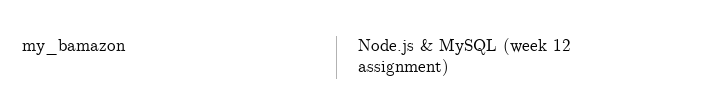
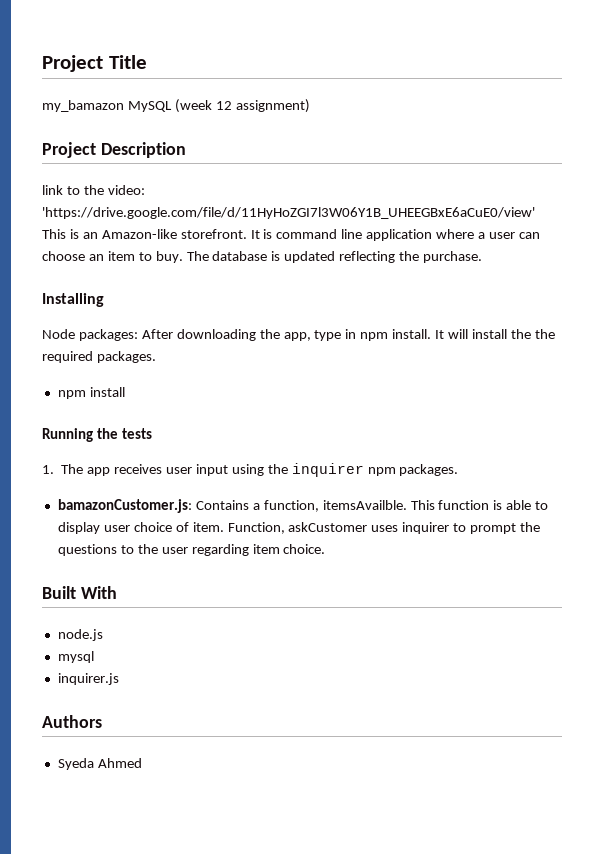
+ Project Title
- my_bamazon
- Node.js & MySQL (week 12 assignment)
+ my_bamazon MySQL (week 12 assignment)
+ Project Description
+ link to the video: 'https://drive.google.com/file/d/11HyHoZGI7l3W06Y1B_UHEEGBxE6aCuE0/view' This is an Amazon-like storefront. It is command line application where a user can choose an item to buy. The database is updated reflecting the purchase.
+ Installing
+ Node packages: After downloading the app, type in npm install. It will install the the required packages.
+ npm install
+ Running the tests
+ 1. The app receives user input using the inquirer npm packages.
+ bamazonCustomer.js: Contains a function, itemsAvailble. This function is able to display user choice of item. Function, askCustomer uses inquirer to prompt the questions to the user regarding item choice.
+ Built With
+ node.js
+ mysql
+ inquirer.js
+ Authors
+ Syeda Ahmed

